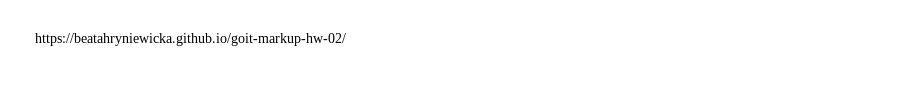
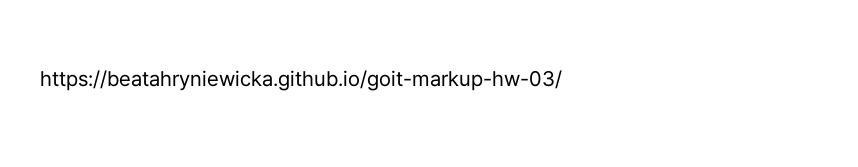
- https://beatahryniewicka.github.io/goit-markup-hw-02/
+ https://beatahryniewicka.github.io/goit-markup-hw-03/

